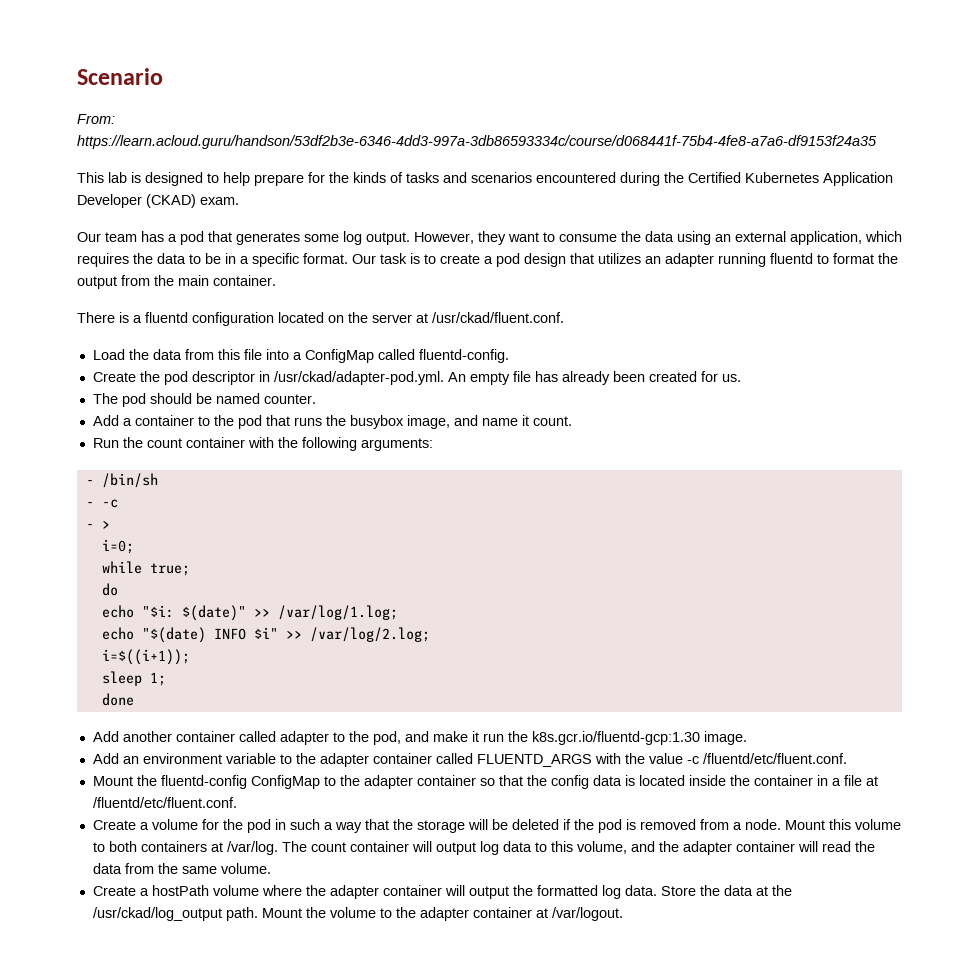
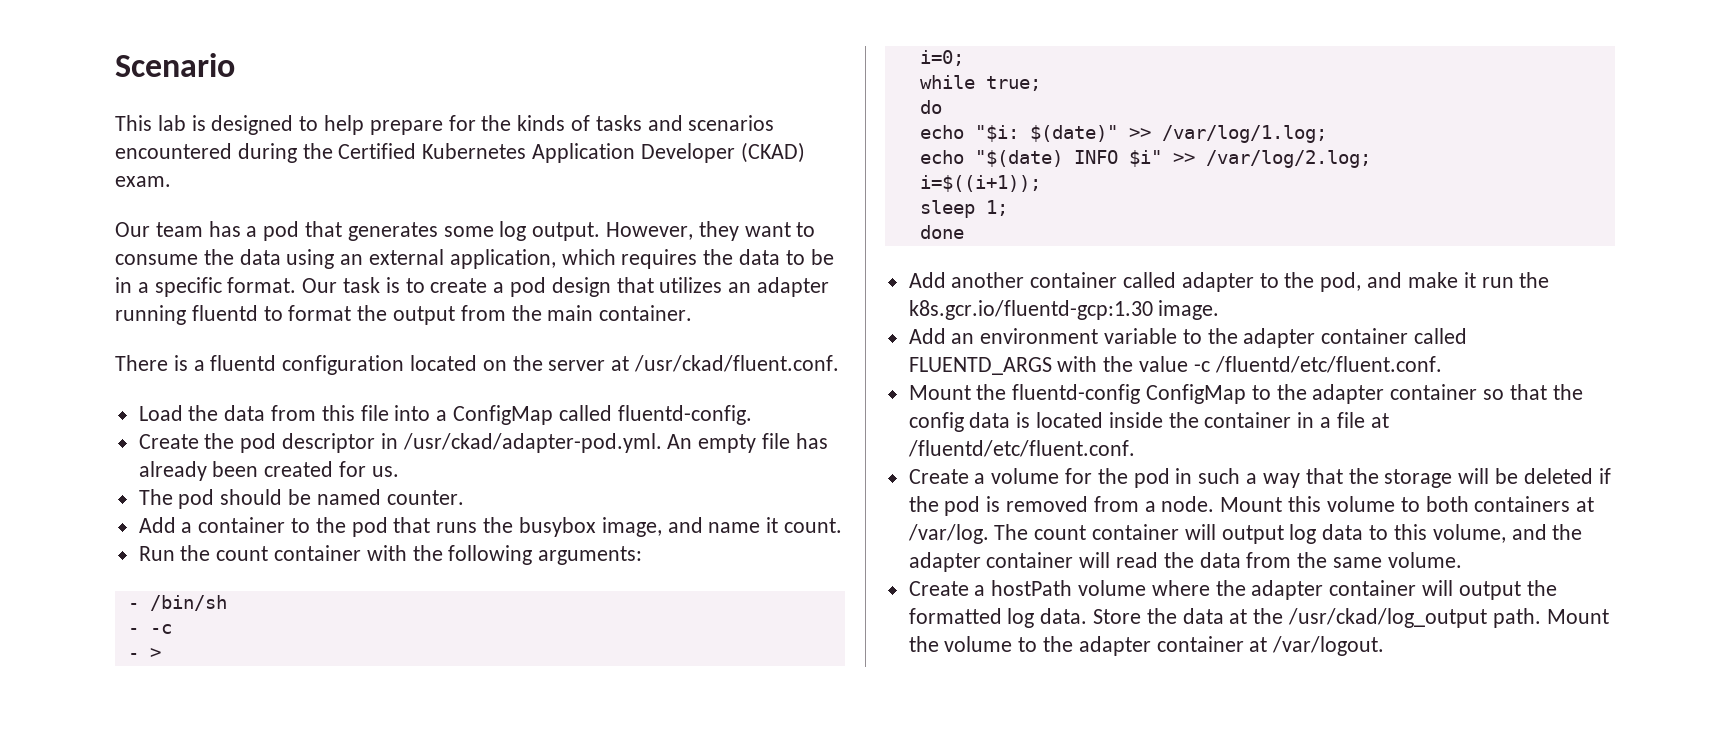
- From: https://learn.acloud.guru/handson/53df2b3e-6346-4dd3-997a-3db86593334c/course/d068441f-75b4-4fe8-a7a6-df9153f24a35

